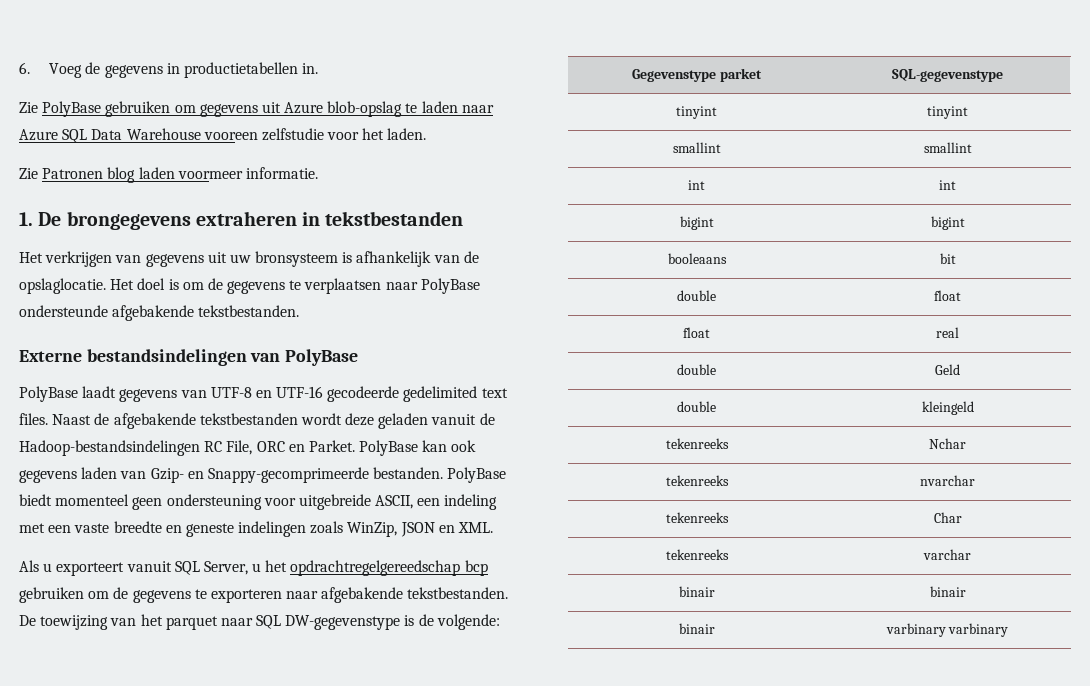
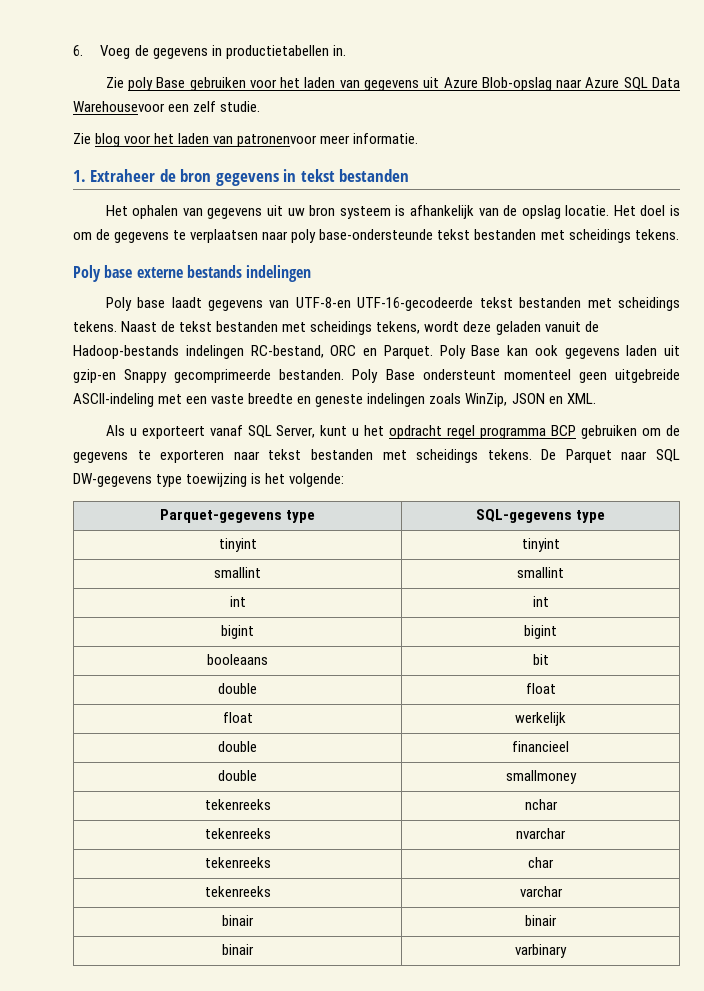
- Zie PolyBase gebruiken om gegevens uit Azure blob-opslag te laden naar Azure SQL Data Warehouse vooreen zelfstudie voor het laden.
- Zie Patronen blog laden voormeer informatie.
- 1. De brongegevens extraheren in tekstbestanden
- Het verkrijgen van gegevens uit uw bronsysteem is afhankelijk van de opslaglocatie.
+ Zie poly Base gebruiken voor het laden van gegevens uit Azure Blob-opslag naar Azure SQL Data Warehousevoor een zelf studie.
+ Zie blog voor het laden van patronenvoor meer informatie.
+ 1. Extraheer de bron gegevens in tekst bestanden
+ Het ophalen van gegevens uit uw bron systeem is afhankelijk van de opslag locatie.
- Het doel is om de gegevens te verplaatsen naar PolyBase ondersteunde afgebakende tekstbestanden.
- Externe bestandsindelingen van PolyBase
- PolyBase laadt gegevens van UTF-8 en UTF-16 gecodeerde gedelimited text files. Naast de afgebakende tekstbestanden wordt deze geladen vanuit de Hadoop-bestandsindelingen RC File, ORC en Parket. PolyBase kan ook gegevens laden van Gzip- en Snappy-gecomprimeerde bestanden. PolyBase biedt momenteel geen ondersteuning voor uitgebreide ASCII, een indeling met een vaste breedte en geneste indelingen zoals WinZip, JSON en XML.
+ Het doel is om de gegevens te verplaatsen naar poly base-ondersteunde tekst bestanden met scheidings tekens.
+ Poly base externe bestands indelingen
+ Poly base laadt gegevens van UTF-8-en UTF-16-gecodeerde tekst bestanden met scheidings tekens. Naast de tekst bestanden met scheidings tekens, wordt deze geladen vanuit de Hadoop-bestands indelingen RC-bestand, ORC en Parquet. Poly Base kan ook gegevens laden uit gzip-en Snappy gecomprimeerde bestanden. Poly Base ondersteunt momenteel geen uitgebreide ASCII-indeling met een vaste breedte en geneste indelingen zoals WinZip, JSON en XML.
- Als u exporteert vanuit SQL Server, u het opdrachtregelgereedschap bcp gebruiken om de gegevens te exporteren naar afgebakende tekstbestanden. De toewijzing van het parquet naar SQL DW-gegevenstype is de volgende:
- Gegevenstype parket | SQL-gegevenstype
+ Als u exporteert vanaf SQL Server, kunt u het opdracht regel programma BCP gebruiken om de gegevens te exporteren naar tekst bestanden met scheidings tekens. De Parquet naar SQL DW-gegevens type toewijzing is het volgende:
+ Parquet-gegevens type | SQL-gegevens type
- float | real
- double | Geld
- double | kleingeld
- tekenreeks | Nchar
+ float | werkelijk
+ double | financieel
+ double | smallmoney
+ tekenreeks | nchar
- tekenreeks | Char
+ tekenreeks | char
- binair | varbinary varbinary
+ binair | varbinary

